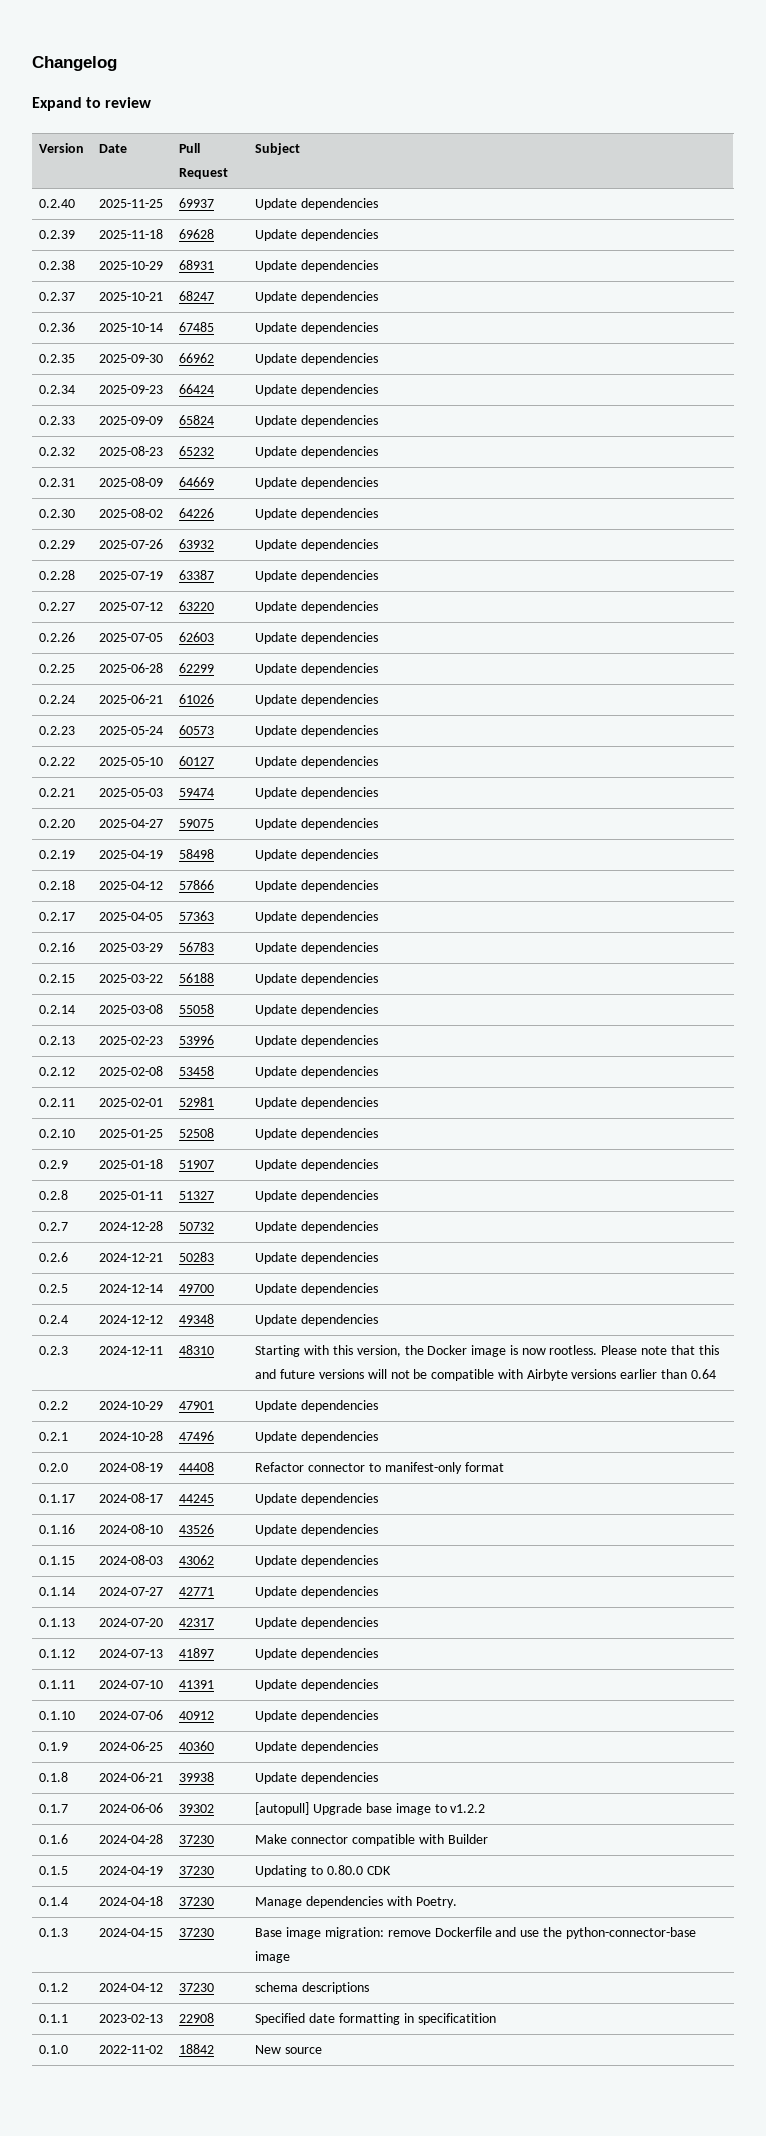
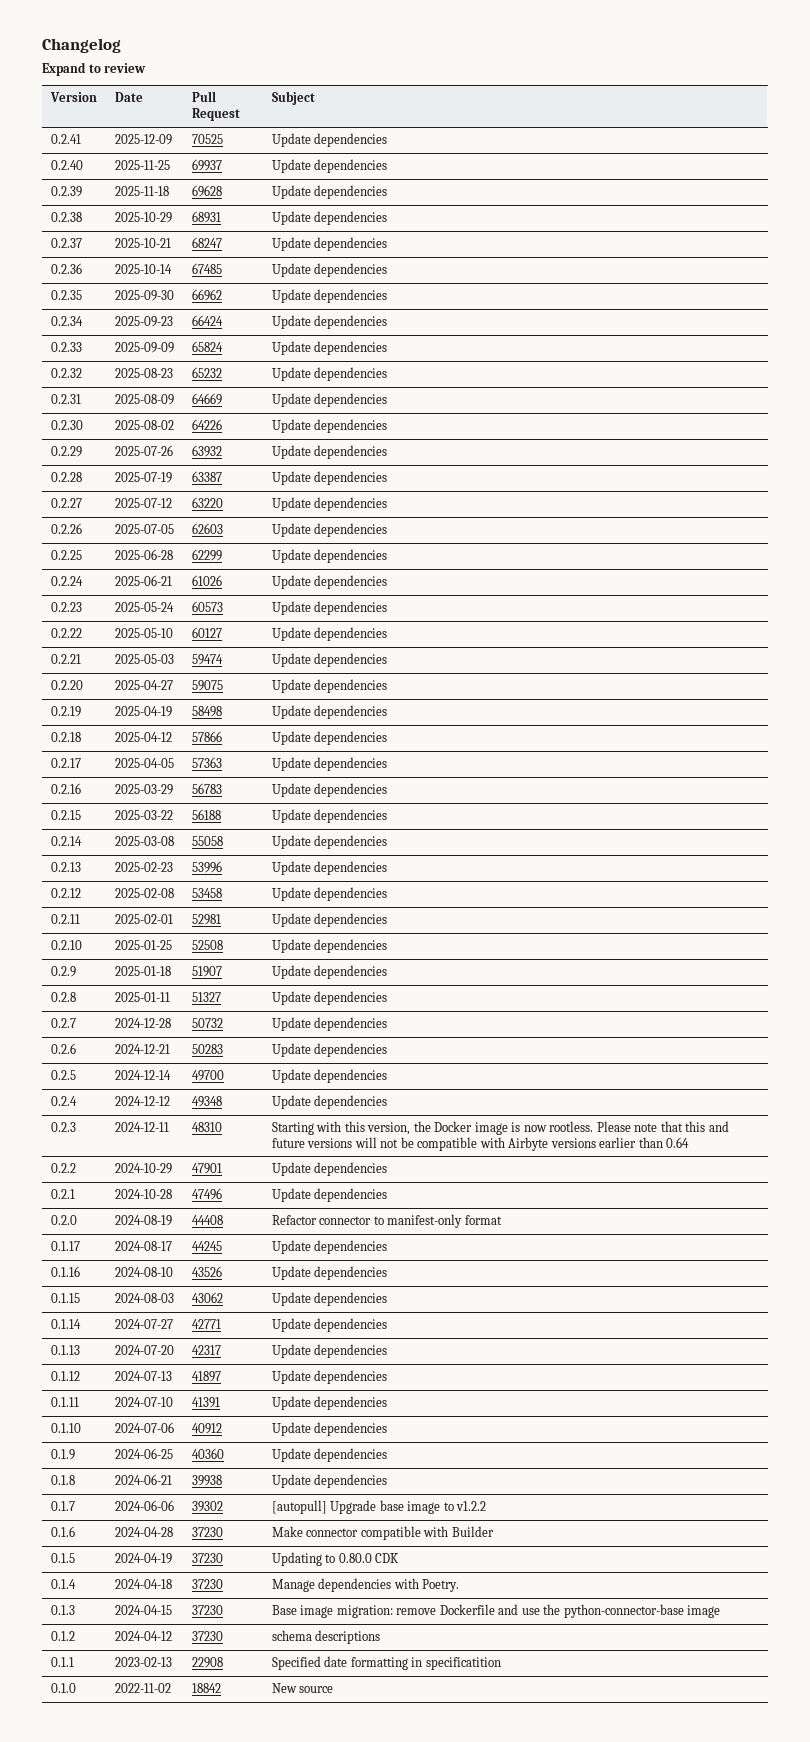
+ 0.2.41 | 2025-12-09 | 70525 | Update dependencies

